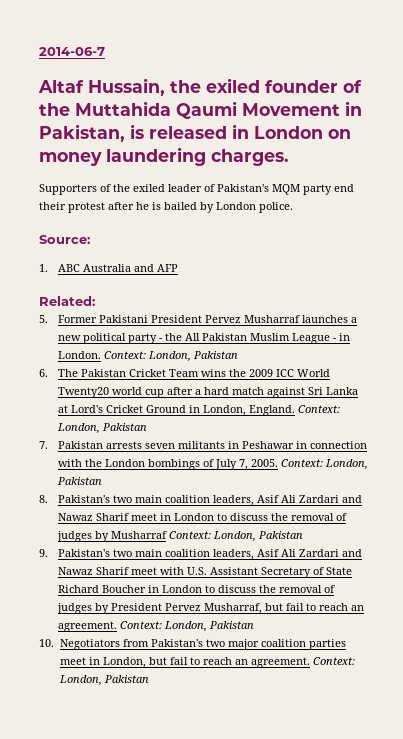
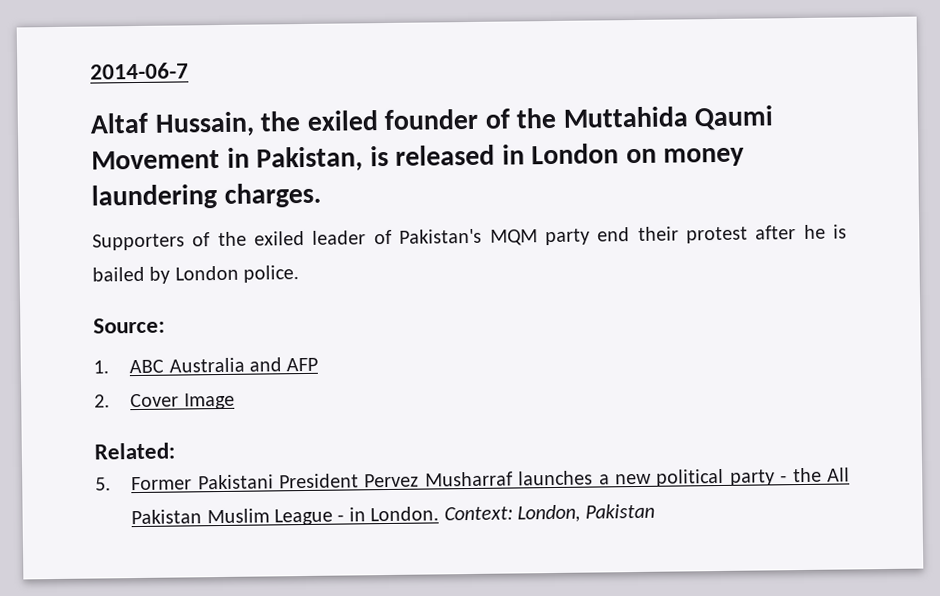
+ 2. Cover Image
- 6. The Pakistan Cricket Team wins the 2009 ICC World Twenty20 world cup after a hard match against Sri Lanka at Lord's Cricket Ground in London, England. Context: London, Pakistan
- 7. Pakistan arrests seven militants in Peshawar in connection with the London bombings of July 7, 2005. Context: London, Pakistan
- 8. Pakistan's two main coalition leaders, Asif Ali Zardari and Nawaz Sharif meet in London to discuss the removal of judges by Musharraf Context: London, Pakistan
- 9. Pakistan's two main coalition leaders, Asif Ali Zardari and Nawaz Sharif meet with U.S. Assistant Secretary of State Richard Boucher in London to discuss the removal of judges by President Pervez Musharraf, but fail to reach an agreement. Context: London, Pakistan
- 10. Negotiators from Pakistan's two major coalition parties meet in London, but fail to reach an agreement. Context: London, Pakistan

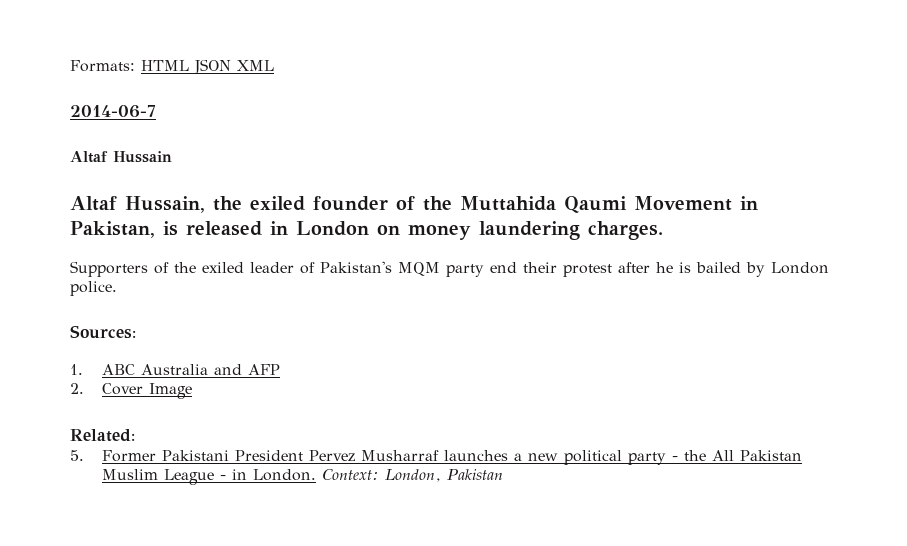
+ Formats: HTML JSON XML
+ Altaf Hussain
- Source:
+ Sources:

